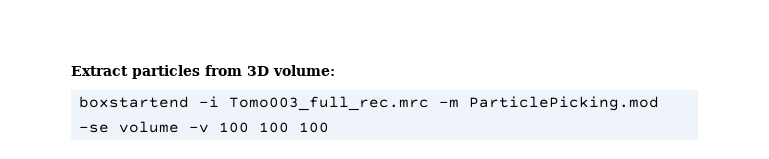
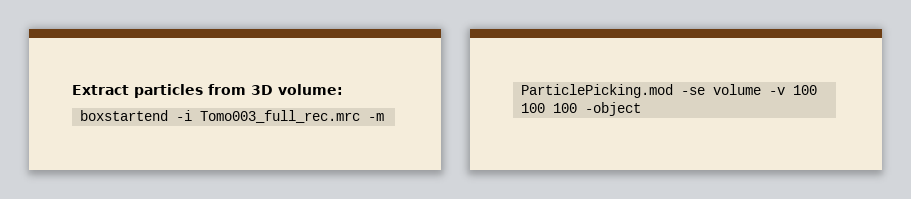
- boxstartend -i Tomo003_full_rec.mrc -m ParticlePicking.mod -se volume -v 100 100 100
+ boxstartend -i Tomo003_full_rec.mrc -m ParticlePicking.mod -se volume -v 100 100 100 -object

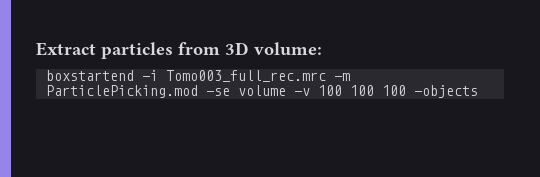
- boxstartend -i Tomo003_full_rec.mrc -m ParticlePicking.mod -se volume -v 100 100 100 -object
+ boxstartend -i Tomo003_full_rec.mrc -m ParticlePicking.mod -se volume -v 100 100 100 -objects

